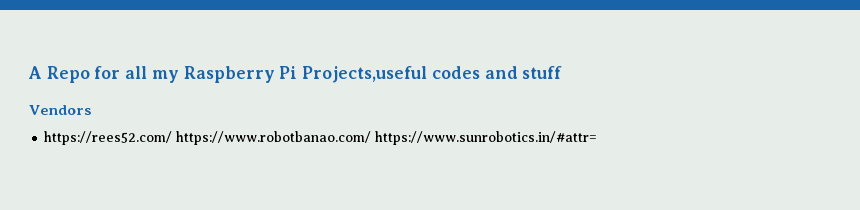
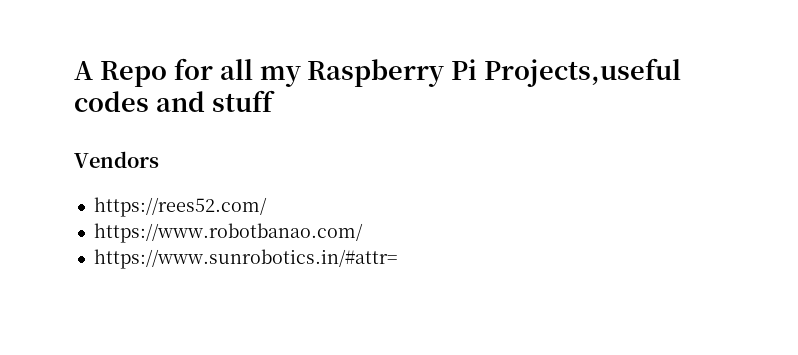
- https://rees52.com/ https://www.robotbanao.com/ https://www.sunrobotics.in/#attr=
+ https://rees52.com/
+ https://www.robotbanao.com/
+ https://www.sunrobotics.in/#attr=

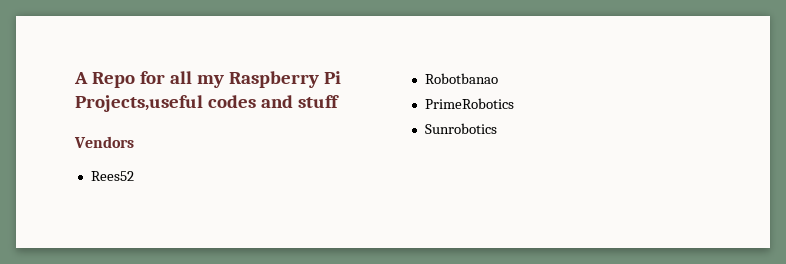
- https://rees52.com/
- https://www.robotbanao.com/
- https://www.sunrobotics.in/#attr=
+ Rees52
+ Robotbanao
+ PrimeRobotics
+ Sunrobotics

